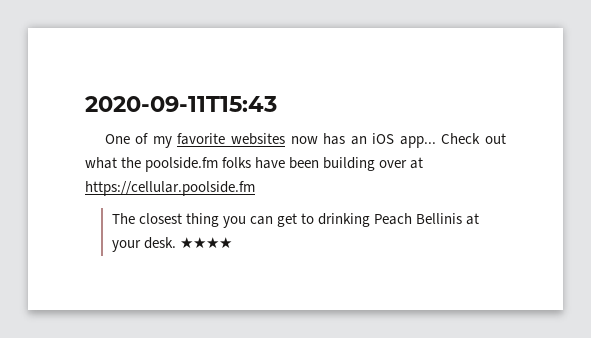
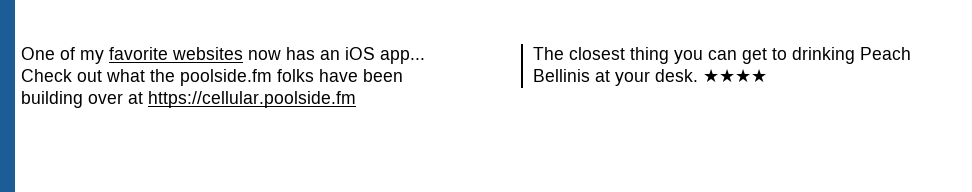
- 2020-09-11T15:43

